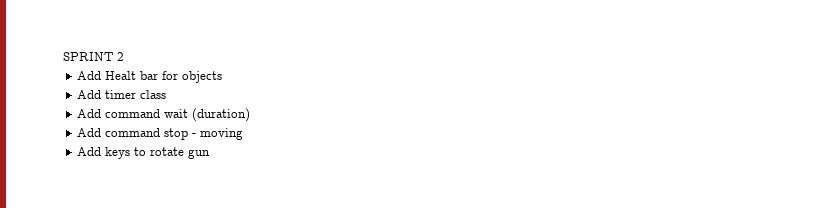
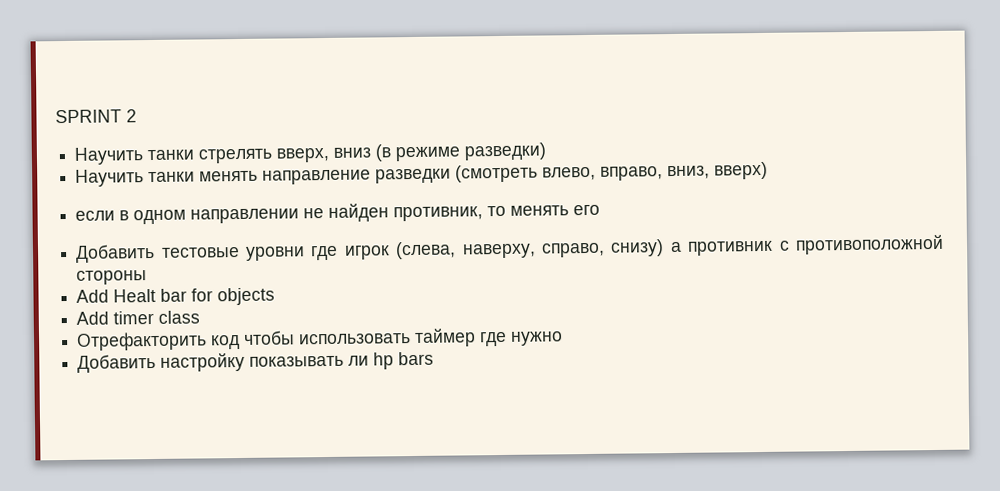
+ Научить танки стрелять вверх, вниз (в режиме разведки)
+ Научить танки менять направление разведки (смотреть влево, вправо, вниз, вверх)
+ если в одном направлении не найден противник, то менять его
+ Добавить тестовые уровни где игрок (слева, наверху, справо, снизу) а противник с противоположной стороны
- Add command wait (duration)
- Add command stop - moving
- Add keys to rotate gun
+ Отрефакторить код чтобы использовать таймер где нужно
+ Добавить настройку показывать ли hp bars

